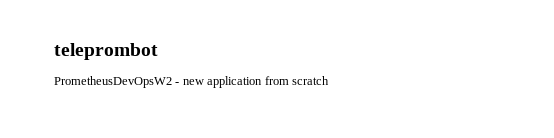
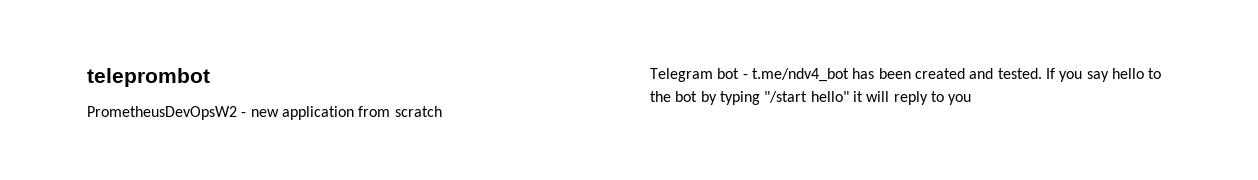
+ Telegram bot - t.me/ndv4_bot has been created and tested. If you say hello to the bot by typing "/start hello" it will reply to you

